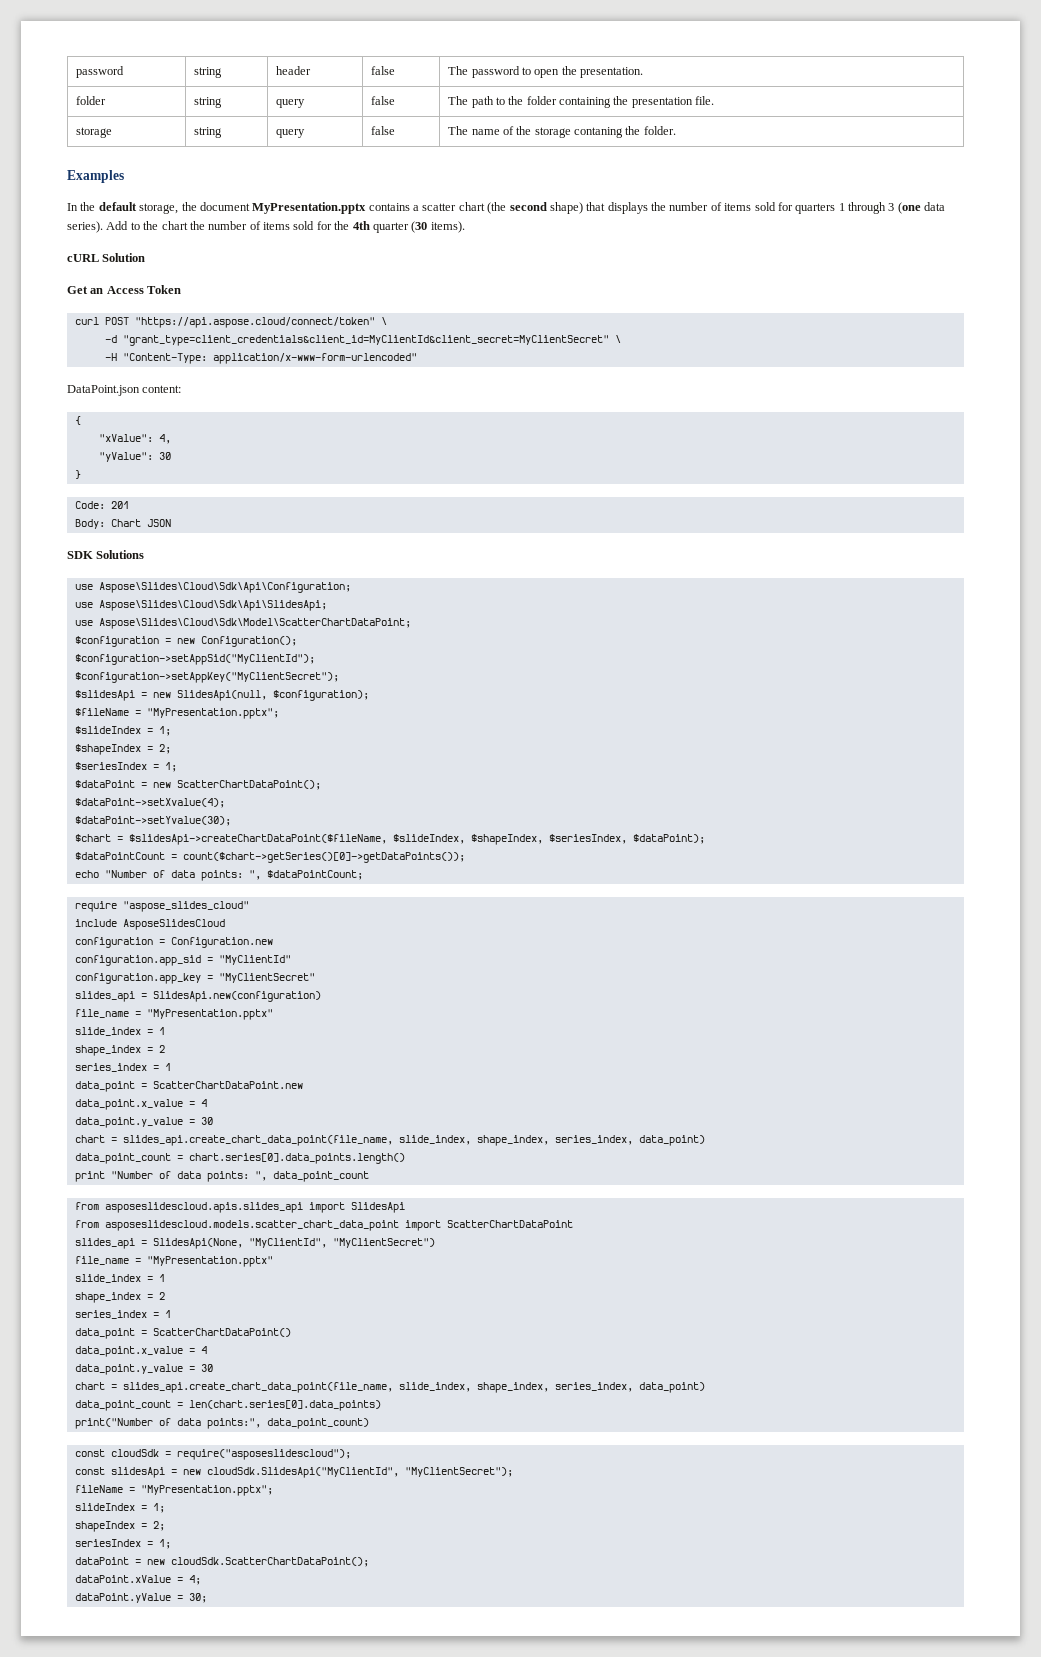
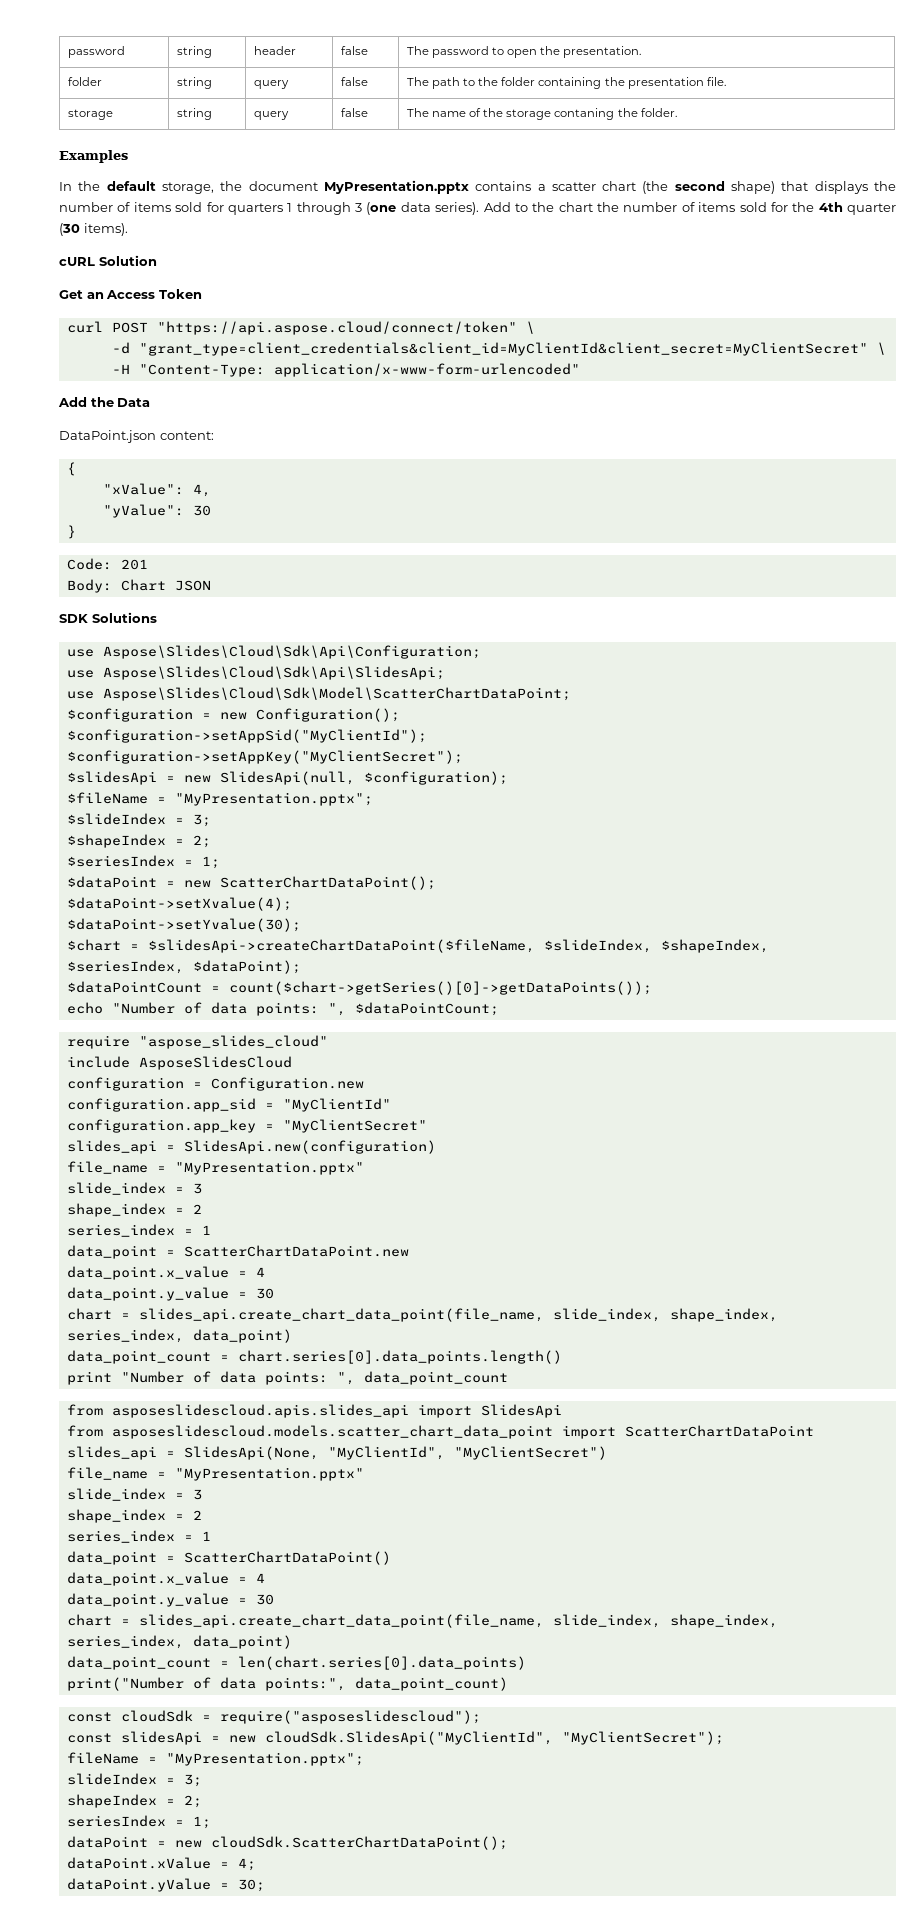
+ Add the Data
- $slideIndex = 1;
+ $slideIndex = 3;
  slides_api = SlidesApi.new(configuration)
  file_name = "MyPresentation.pptx"
- slide_index = 1
+ slide_index = 3
  slides_api = SlidesApi(None, "MyClientId", "MyClientSecret")
  file_name = "MyPresentation.pptx"
- slide_index = 1
+ slide_index = 3
- slideIndex = 1;
+ slideIndex = 3;

